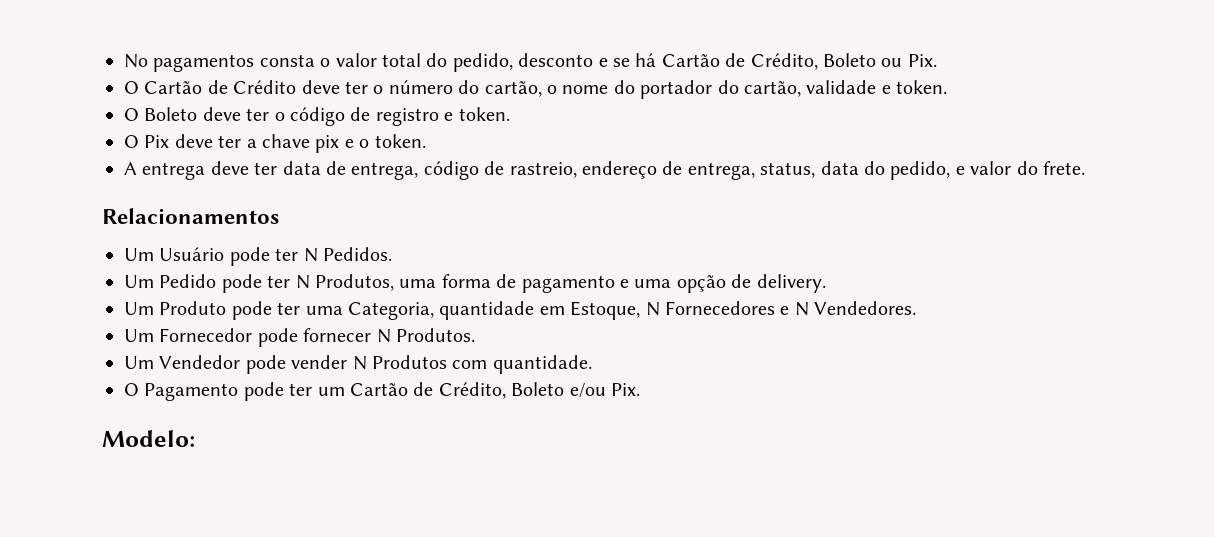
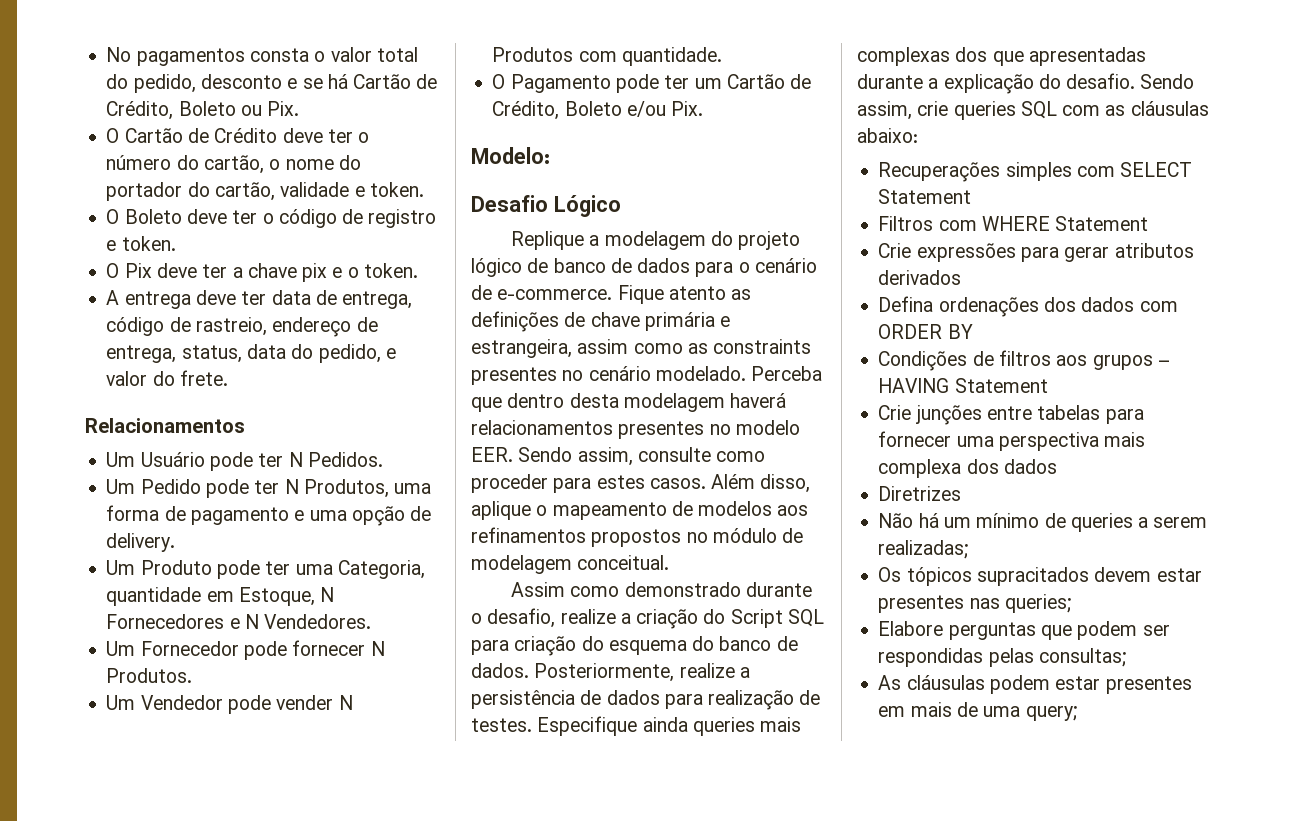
+ Desafio Lógico
+ Replique a modelagem do projeto lógico de banco de dados para o cenário de e-commerce. Fique atento as definições de chave primária e estrangeira, assim como as constraints presentes no cenário modelado. Perceba que dentro desta modelagem haverá relacionamentos presentes no modelo EER. Sendo assim, consulte como proceder para estes casos. Além disso, aplique o mapeamento de modelos aos refinamentos propostos no módulo de modelagem conceitual.
+ Assim como demonstrado durante o desafio, realize a criação do Script SQL para criação do esquema do banco de dados. Posteriormente, realize a persistência de dados para realização de testes. Especifique ainda queries mais complexas dos que apresentadas durante a explicação do desafio. Sendo assim, crie queries SQL com as cláusulas abaixo:
+ Recuperações simples com SELECT Statement
+ Filtros com WHERE Statement
+ Crie expressões para gerar atributos derivados
+ Defina ordenações dos dados com ORDER BY
+ Condições de filtros aos grupos – HAVING Statement
+ Crie junções entre tabelas para fornecer uma perspectiva mais complexa dos dados
+ Diretrizes
+ Não há um mínimo de queries a serem realizadas;
+ Os tópicos supracitados devem estar presentes nas queries;
+ Elabore perguntas que podem ser respondidas pelas consultas;
+ As cláusulas podem estar presentes em mais de uma query;

